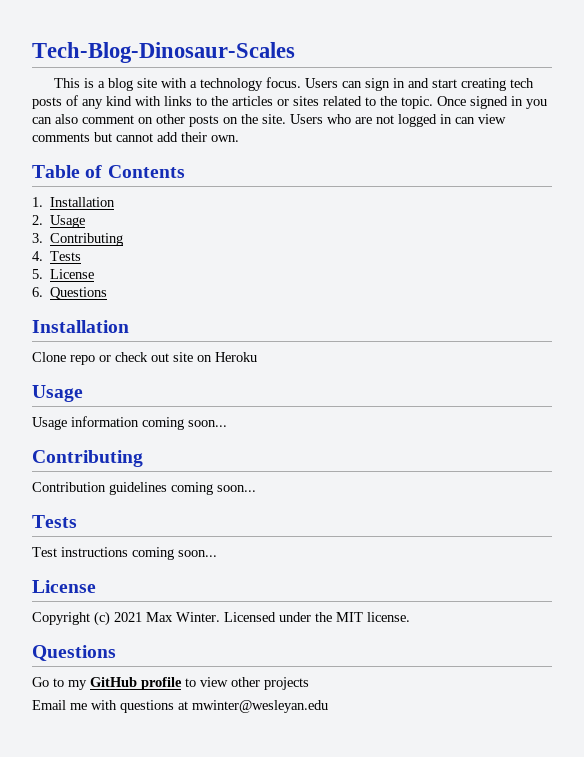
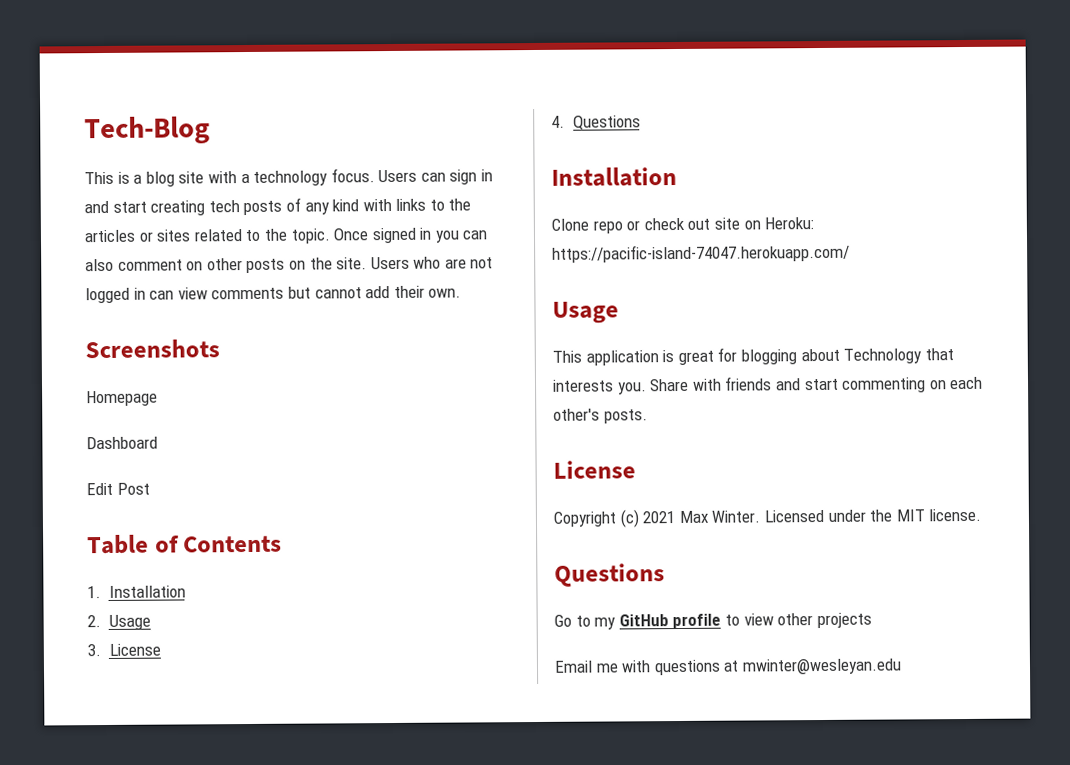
- Tech-Blog-Dinosaur-Scales
+ Tech-Blog
+ Screenshots
+ Homepage
+ Dashboard
+ Edit Post
- 3. Contributing
- 4. Tests
- 5. License
- 6. Questions
+ 3. License
+ 4. Questions
- Clone repo or check out site on Heroku
+ Clone repo or check out site on Heroku: https://pacific-island-74047.herokuapp.com/
  Usage
- Usage information coming soon...
- Contributing
- Contribution guidelines coming soon...
- Tests
- Test instructions coming soon...
+ This application is great for blogging about Technology that interests you. Share with friends and start commenting on each other's posts.

